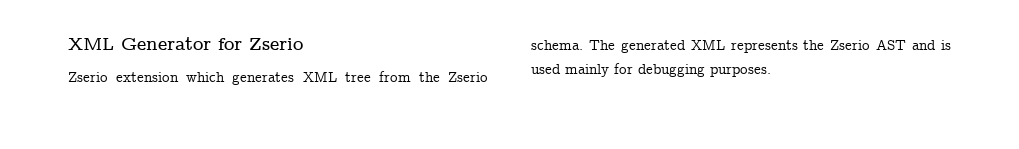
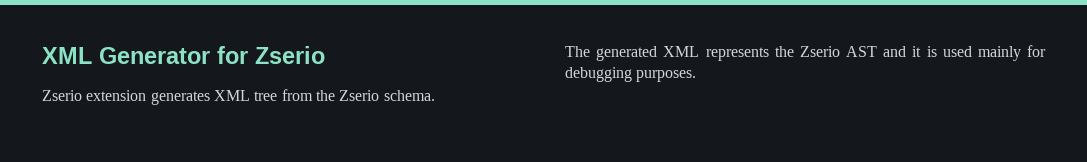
- Zserio extension which generates XML tree from the Zserio schema. The generated XML represents the Zserio AST and is used mainly for debugging purposes.
+ Zserio extension generates XML tree from the Zserio schema.
+ The generated XML represents the Zserio AST and it is used mainly for debugging purposes.

